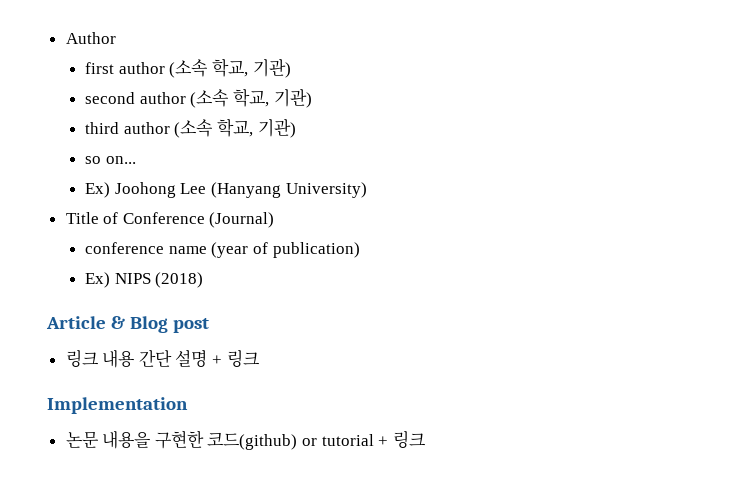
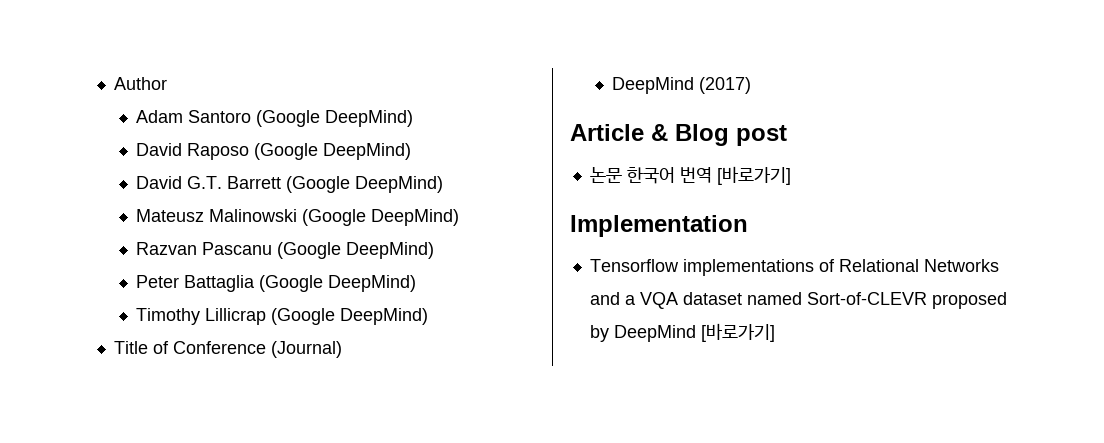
- first author (소속 학교, 기관)
- second author (소속 학교, 기관)
- third author (소속 학교, 기관)
- so on...
- Ex) Joohong Lee (Hanyang University)
+ Adam Santoro (Google DeepMind)
+ David Raposo (Google DeepMind)
+ David G.T. Barrett (Google DeepMind)
+ Mateusz Malinowski (Google DeepMind)
+ Razvan Pascanu (Google DeepMind)
+ Peter Battaglia (Google DeepMind)
+ Timothy Lillicrap (Google DeepMind)
  Title of Conference (Journal)
- conference name (year of publication)
- Ex) NIPS (2018)
+ DeepMind (2017)
  Article & Blog post
- 링크 내용 간단 설명 + 링크
+ 논문 한국어 번역 [바로가기]
  Implementation
- 논문 내용을 구현한 코드(github) or tutorial + 링크
+ Tensorflow implementations of Relational Networks and a VQA dataset named Sort-of-CLEVR proposed by DeepMind [바로가기]

